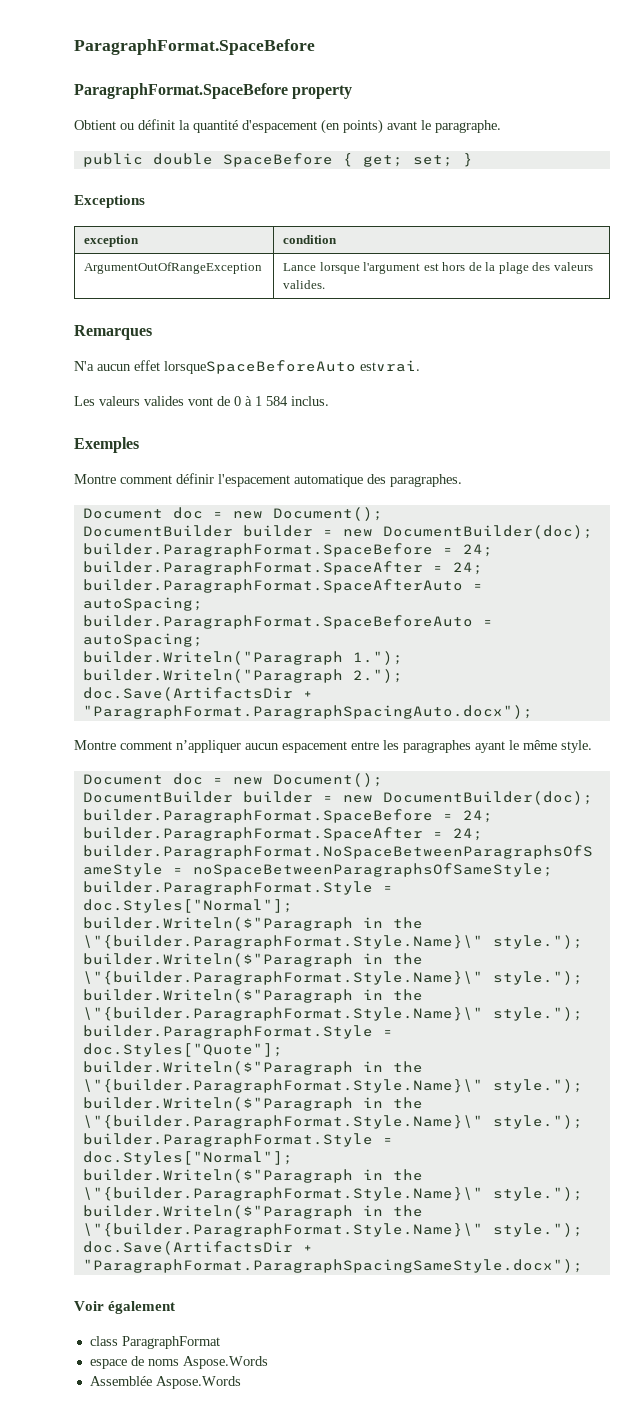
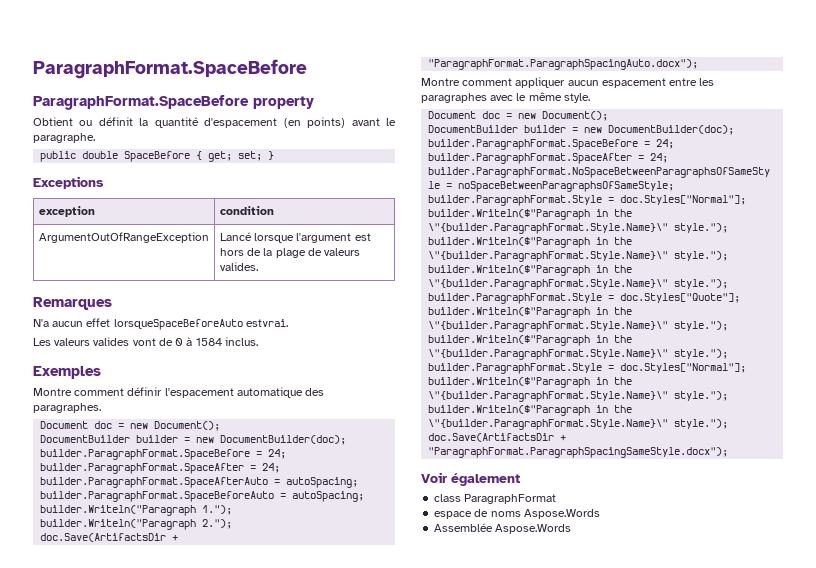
- ArgumentOutOfRangeException | Lance lorsque l'argument est hors de la plage des valeurs valides.
+ ArgumentOutOfRangeException | Lancé lorsque l'argument est hors de la plage de valeurs valides.
- Les valeurs valides vont de 0 à 1 584 inclus.
+ Les valeurs valides vont de 0 à 1584 inclus.
- Montre comment n’appliquer aucun espacement entre les paragraphes ayant le même style.
+ Montre comment appliquer aucun espacement entre les paragraphes avec le même style.

